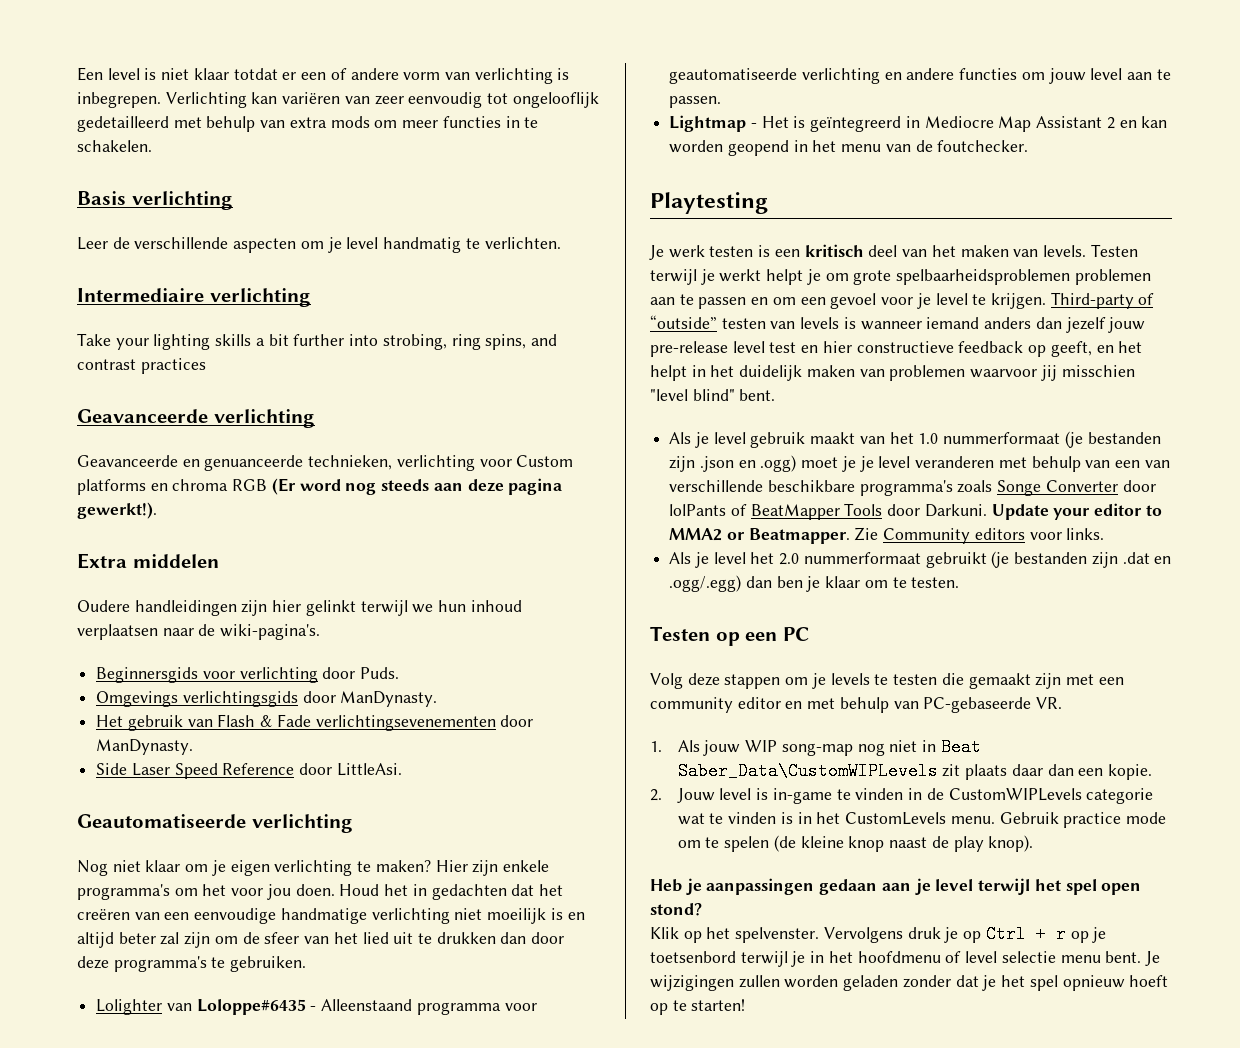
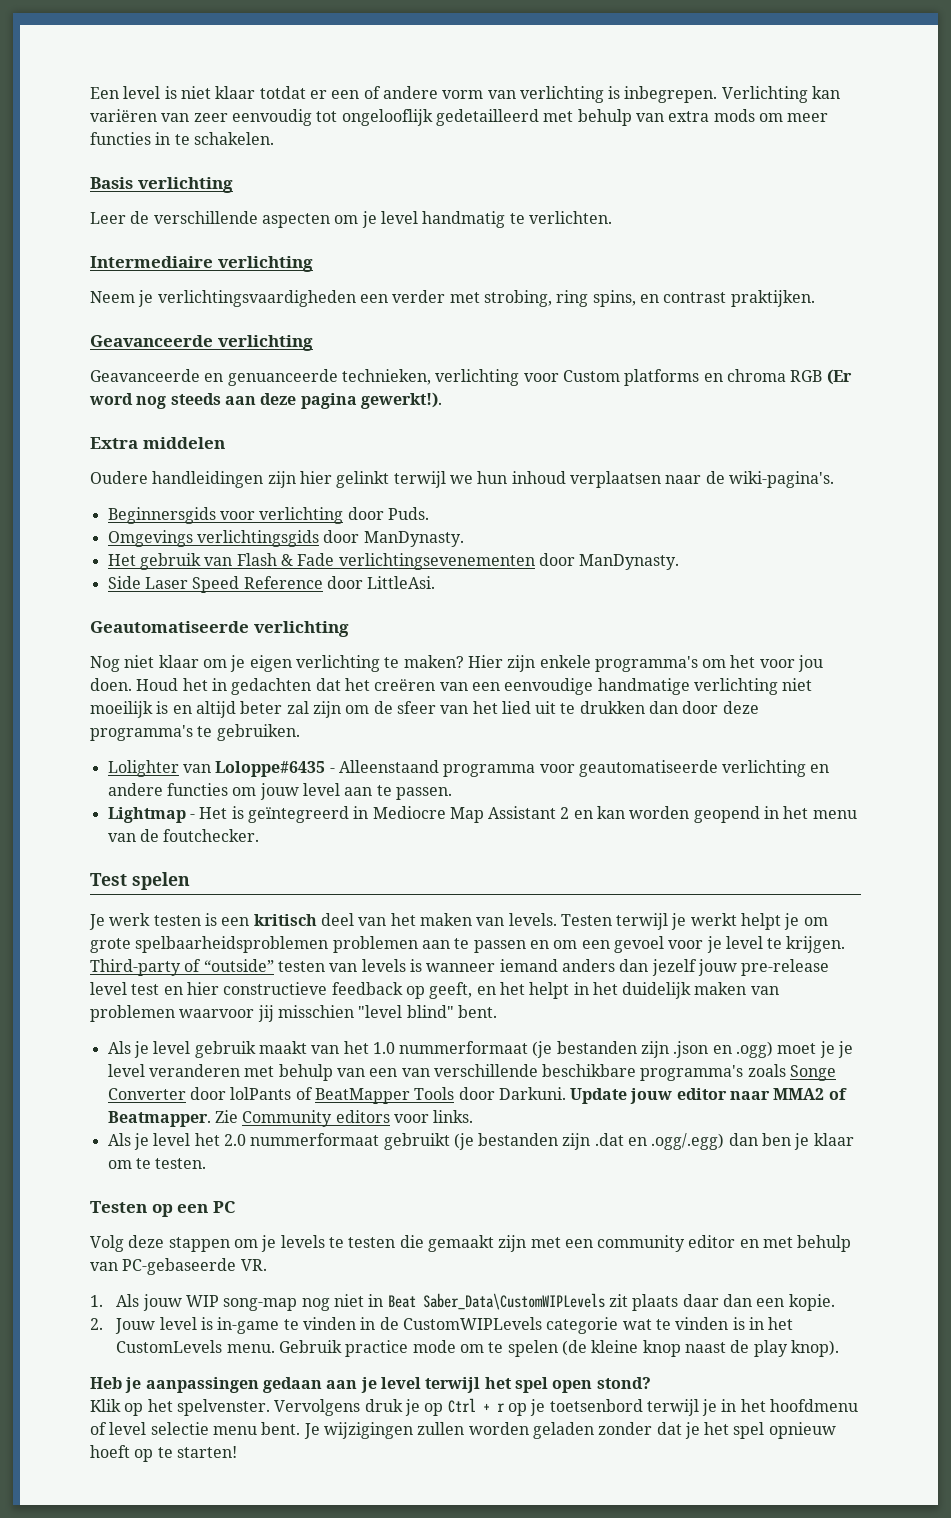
- Take your lighting skills a bit further into strobing, ring spins, and contrast practices
+ Neem je verlichtingsvaardigheden een verder met strobing, ring spins, en contrast praktijken.
- Playtesting
+ Test spelen
- Update your editor to MMA2 or Beatmapper.
+ Update jouw editor naar MMA2 of Beatmapper.

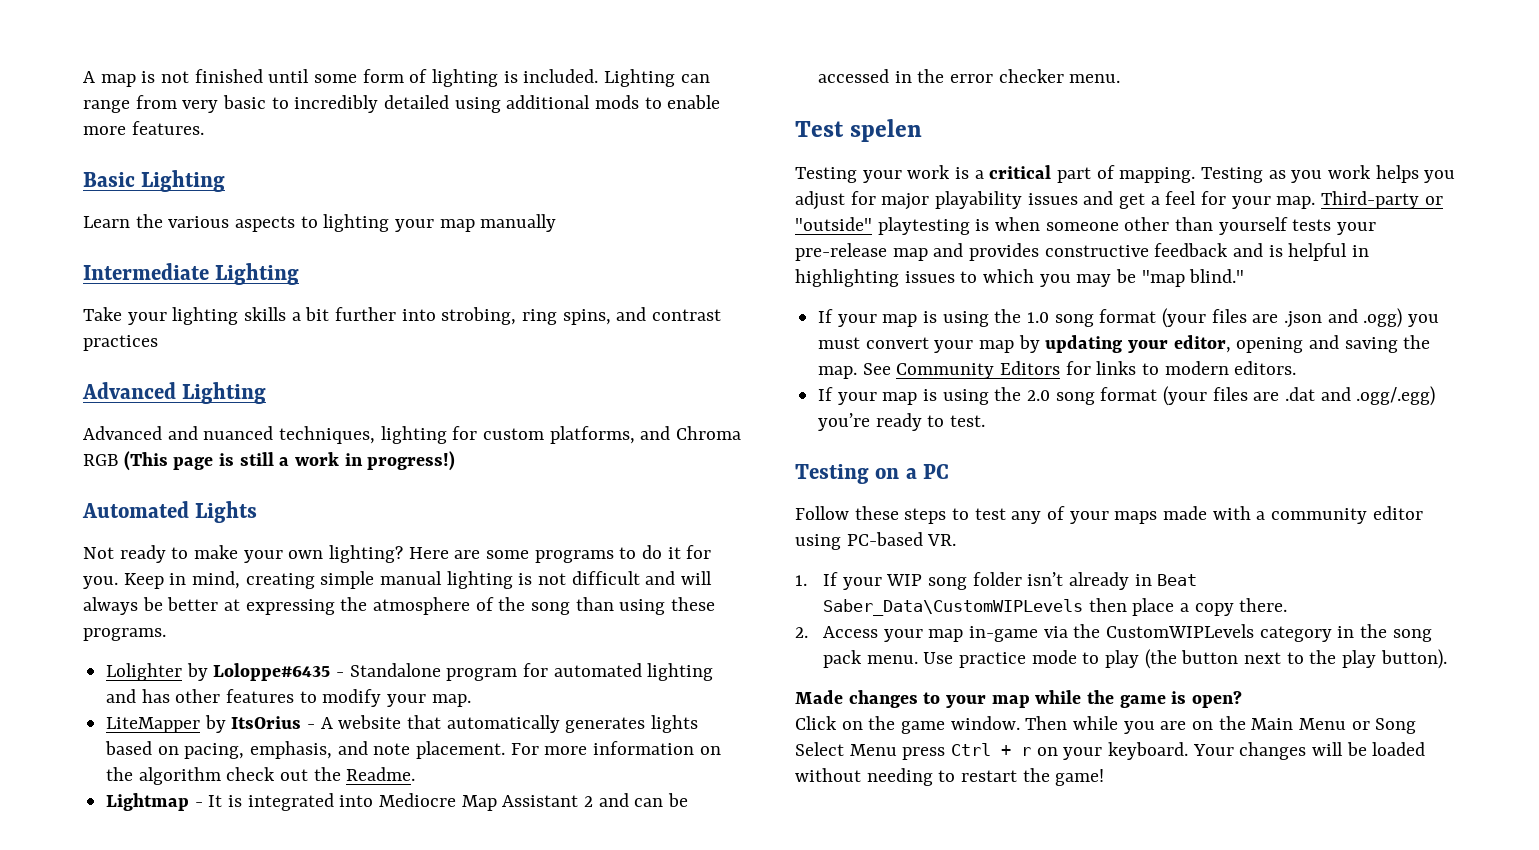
- Een level is niet klaar totdat er een of andere vorm van verlichting is inbegrepen. Verlichting kan variëren van zeer eenvoudig tot ongelooflijk gedetailleerd met behulp van extra mods om meer functies in te schakelen.
- Basis verlichting
- Leer de verschillende aspecten om je level handmatig te verlichten.
- Intermediaire verlichting
- Neem je verlichtingsvaardigheden een verder met strobing, ring spins, en contrast praktijken.
- Geavanceerde verlichting
- Geavanceerde en genuanceerde technieken, verlichting voor Custom platforms en chroma RGB (Er word nog steeds aan deze pagina gewerkt!).
- Extra middelen
- Oudere handleidingen zijn hier gelinkt terwijl we hun inhoud verplaatsen naar de wiki-pagina's.
- Beginnersgids voor verlichting door Puds.
- Omgevings verlichtingsgids door ManDynasty.
- Het gebruik van Flash & Fade verlichtingsevenementen door ManDynasty.
- Side Laser Speed Reference door LittleAsi.
- Geautomatiseerde verlichting
- Nog niet klaar om je eigen verlichting te maken? Hier zijn enkele programma's om het voor jou doen. Houd het in gedachten dat het creëren van een eenvoudige handmatige verlichting niet moeilijk is en altijd beter zal zijn om de sfeer van het lied uit te drukken dan door deze programma's te gebruiken.
+ A map is not finished until some form of lighting is included. Lighting can range from very basic to incredibly detailed using additional mods to enable more features.
+ Basic Lighting
+ Learn the various aspects to lighting your map manually
+ Intermediate Lighting
+ Take your lighting skills a bit further into strobing, ring spins, and contrast practices
+ Advanced Lighting
+ Advanced and nuanced techniques, lighting for custom platforms, and Chroma RGB (This page is still a work in progress!)
+ Automated Lights
+ Not ready to make your own lighting? Here are some programs to do it for you. Keep in mind, creating simple manual lighting is not difficult and will always be better at expressing the atmosphere of the song than using these programs.
- Lolighter van Loloppe#6435 - Alleenstaand programma voor geautomatiseerde verlichting en andere functies om jouw level aan te passen.
- Lightmap - Het is geïntegreerd in Mediocre Map Assistant 2 en kan worden geopend in het menu van de foutchecker.
+ Lolighter by Loloppe#6435 - Standalone program for automated lighting and has other features to modify your map.
+ LiteMapper by ItsOrius - A website that automatically generates lights based on pacing, emphasis, and note placement. For more information on the algorithm check out the Readme.
+ Lightmap - It is integrated into Mediocre Map Assistant 2 and can be accessed in the error checker menu.
  Test spelen
- Je werk testen is een kritisch deel van het maken van levels. Testen terwijl je werkt helpt je om grote spelbaarheidsproblemen problemen aan te passen en om een gevoel voor je level te krijgen. Third-party of “outside” testen van levels is wanneer iemand anders dan jezelf jouw pre-release level test en hier constructieve feedback op geeft, en het helpt in het duidelijk maken van problemen waarvoor jij misschien "level blind" bent.
- Als je level gebruik maakt van het 1.0 nummerformaat (je bestanden zijn .json en .ogg) moet je je level veranderen met behulp van een van verschillende beschikbare programma's zoals Songe Converter door lolPants of BeatMapper Tools door Darkuni. Update jouw editor naar MMA2 of Beatmapper. Zie Community editors voor links.
- Als je level het 2.0 nummerformaat gebruikt (je bestanden zijn .dat en .ogg/.egg) dan ben je klaar om te testen.
- Testen op een PC
- Volg deze stappen om je levels te testen die gemaakt zijn met een community editor en met behulp van PC-gebaseerde VR.
- 1. Als jouw WIP song-map nog niet in Beat Saber_Data\CustomWIPLevels zit plaats daar dan een kopie.
- 2. Jouw level is in-game te vinden in de CustomWIPLevels categorie wat te vinden is in het CustomLevels menu. Gebruik practice mode om te spelen (de kleine knop naast de play knop).
- Heb je aanpassingen gedaan aan je level terwijl het spel open stond?
- Klik op het spelvenster. Vervolgens druk je op Ctrl + r op je toetsenbord terwijl je in het hoofdmenu of level selectie menu bent. Je wijzigingen zullen worden geladen zonder dat je het spel opnieuw hoeft op te starten!
+ Testing your work is a critical part of mapping. Testing as you work helps you adjust for major playability issues and get a feel for your map. Third-party or "outside" playtesting is when someone other than yourself tests your pre-release map and provides constructive feedback and is helpful in highlighting issues to which you may be "map blind."
+ If your map is using the 1.0 song format (your files are .json and .ogg) you must convert your map by updating your editor, opening and saving the map. See Community Editors for links to modern editors.
+ If your map is using the 2.0 song format (your files are .dat and .ogg/.egg) you’re ready to test.
+ Testing on a PC
+ Follow these steps to test any of your maps made with a community editor using PC-based VR.
+ 1. If your WIP song folder isn’t already in Beat Saber_Data\CustomWIPLevels then place a copy there.
+ 2. Access your map in-game via the CustomWIPLevels category in the song pack menu. Use practice mode to play (the button next to the play button).
+ Made changes to your map while the game is open?
+ Click on the game window. Then while you are on the Main Menu or Song Select Menu press Ctrl + r on your keyboard. Your changes will be loaded without needing to restart the game!

